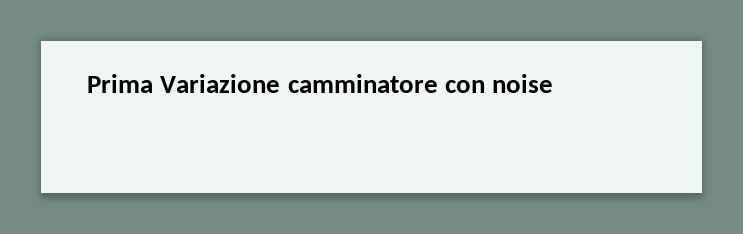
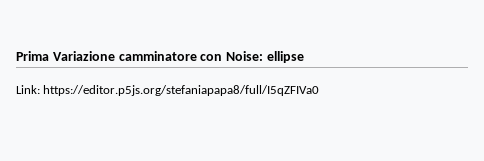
- Prima Variazione camminatore con noise
+ Prima Variazione camminatore con Noise: ellipse
+ Link: https://editor.p5js.org/stefaniapapa8/full/I5qZFIVa0

